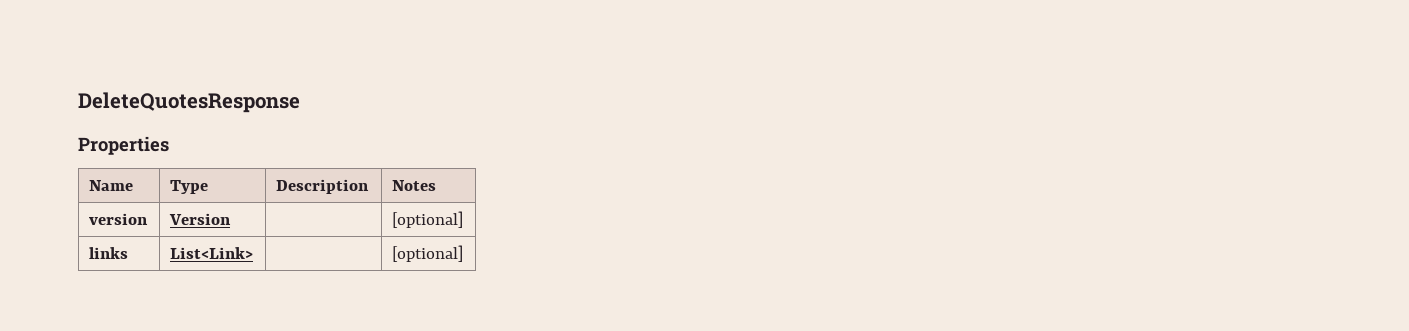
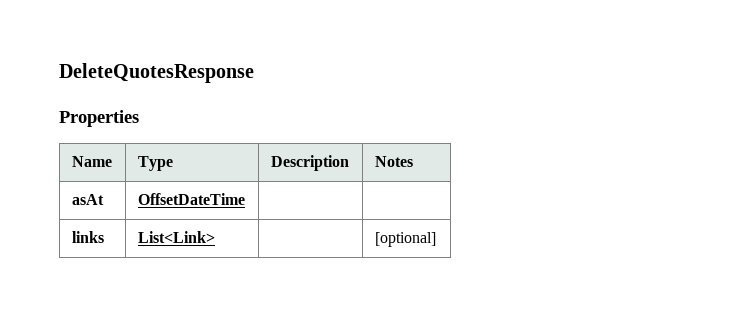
- version | Version | | [optional]
+ asAt | OffsetDateTime | |

